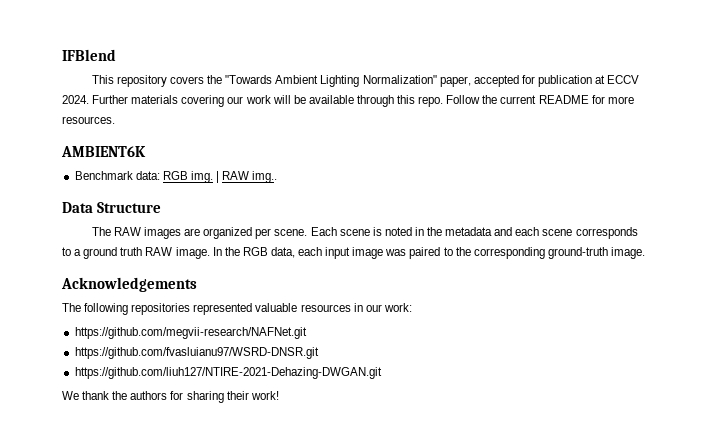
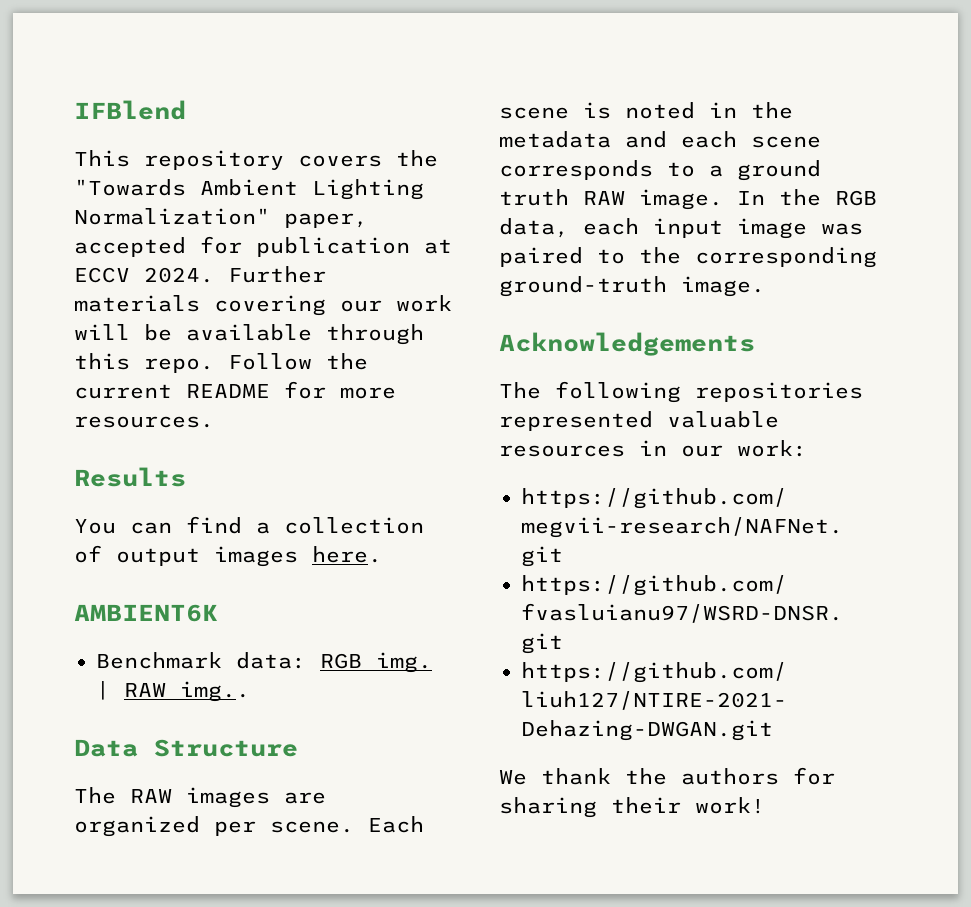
+ Results
+ You can find a collection of output images here.

